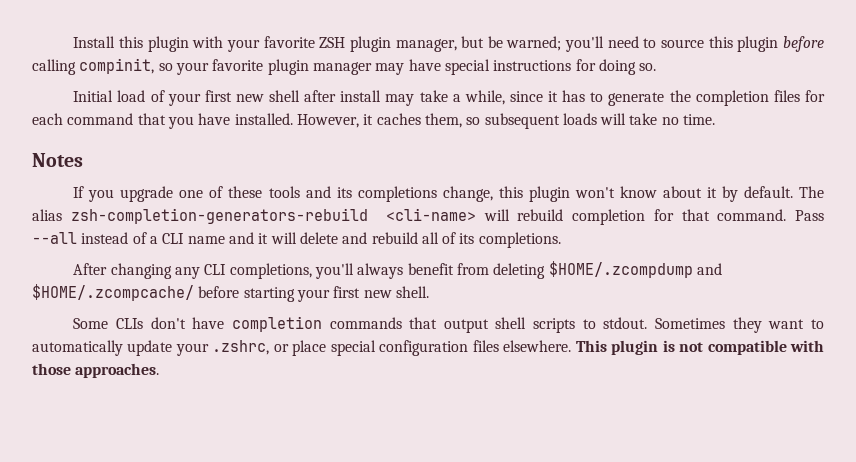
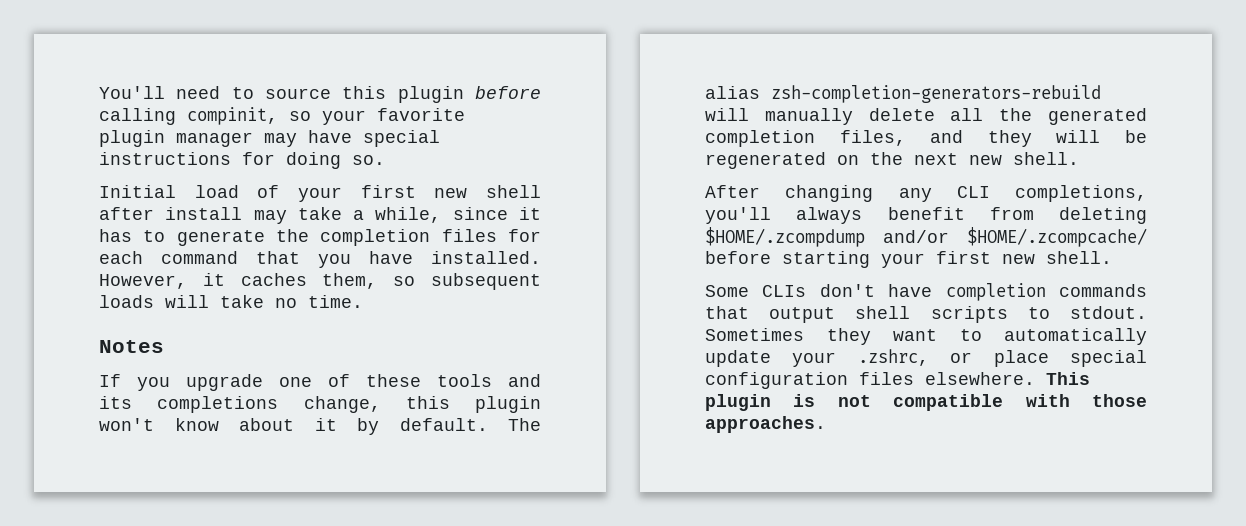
- Install this plugin with your favorite ZSH plugin manager, but be warned; you'll need to source this plugin before calling compinit, so your favorite plugin manager may have special instructions for doing so.
+ You'll need to source this plugin before calling compinit, so your favorite plugin manager may have special instructions for doing so.
- The alias zsh-completion-generators-rebuild <cli-name> will rebuild completion for that command. Pass --all instead of a CLI name and it will delete and rebuild all of its completions.
+ The alias zsh-completion-generators-rebuild will manually delete all the generated completion files, and they will be regenerated on the next new shell.
- After changing any CLI completions, you'll always benefit from deleting $HOME/.zcompdump and $HOME/.zcompcache/ before starting your first new shell.
+ After changing any CLI completions, you'll always benefit from deleting $HOME/.zcompdump and/or $HOME/.zcompcache/ before starting your first new shell.

